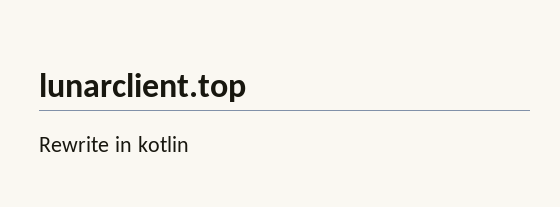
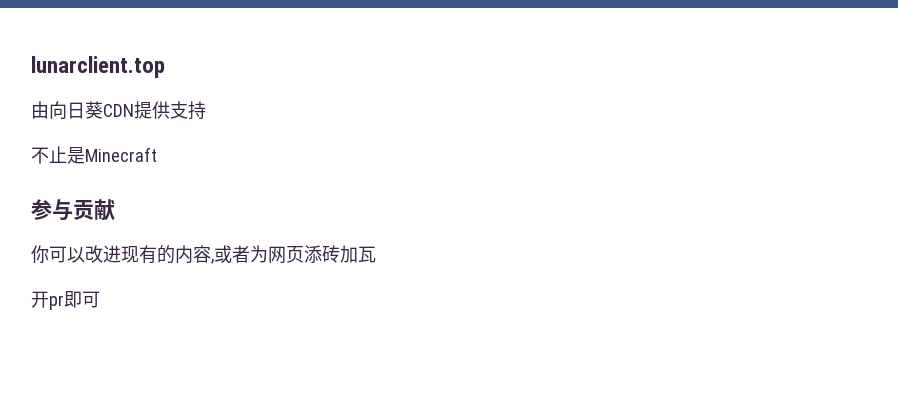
- Rewrite in kotlin
+ 由向日葵CDN提供支持
+ 不止是Minecraft
+ 参与贡献
+ 你可以改进现有的内容,或者为网页添砖加瓦
+ 开pr即可

